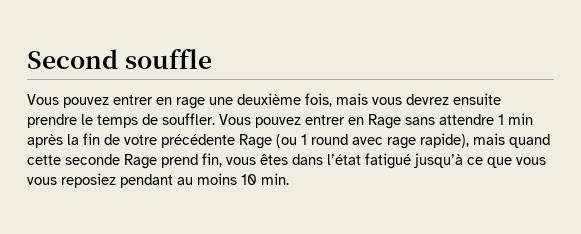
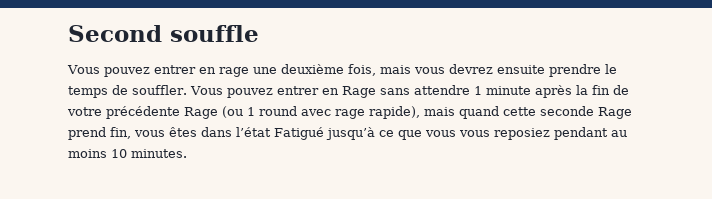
- Vous pouvez entrer en Rage sans attendre 1 min après la fin de votre précédente Rage (ou 1 round avec rage rapide), mais quand cette seconde Rage prend fin, vous êtes dans l’état fatigué jusqu’à ce que vous vous reposiez pendant au moins 10 min.
+ Vous pouvez entrer en Rage sans attendre 1 minute après la fin de votre précédente Rage (ou 1 round avec rage rapide), mais quand cette seconde Rage prend fin, vous êtes dans l’état Fatigué jusqu’à ce que vous vous reposiez pendant au moins 10 minutes.

